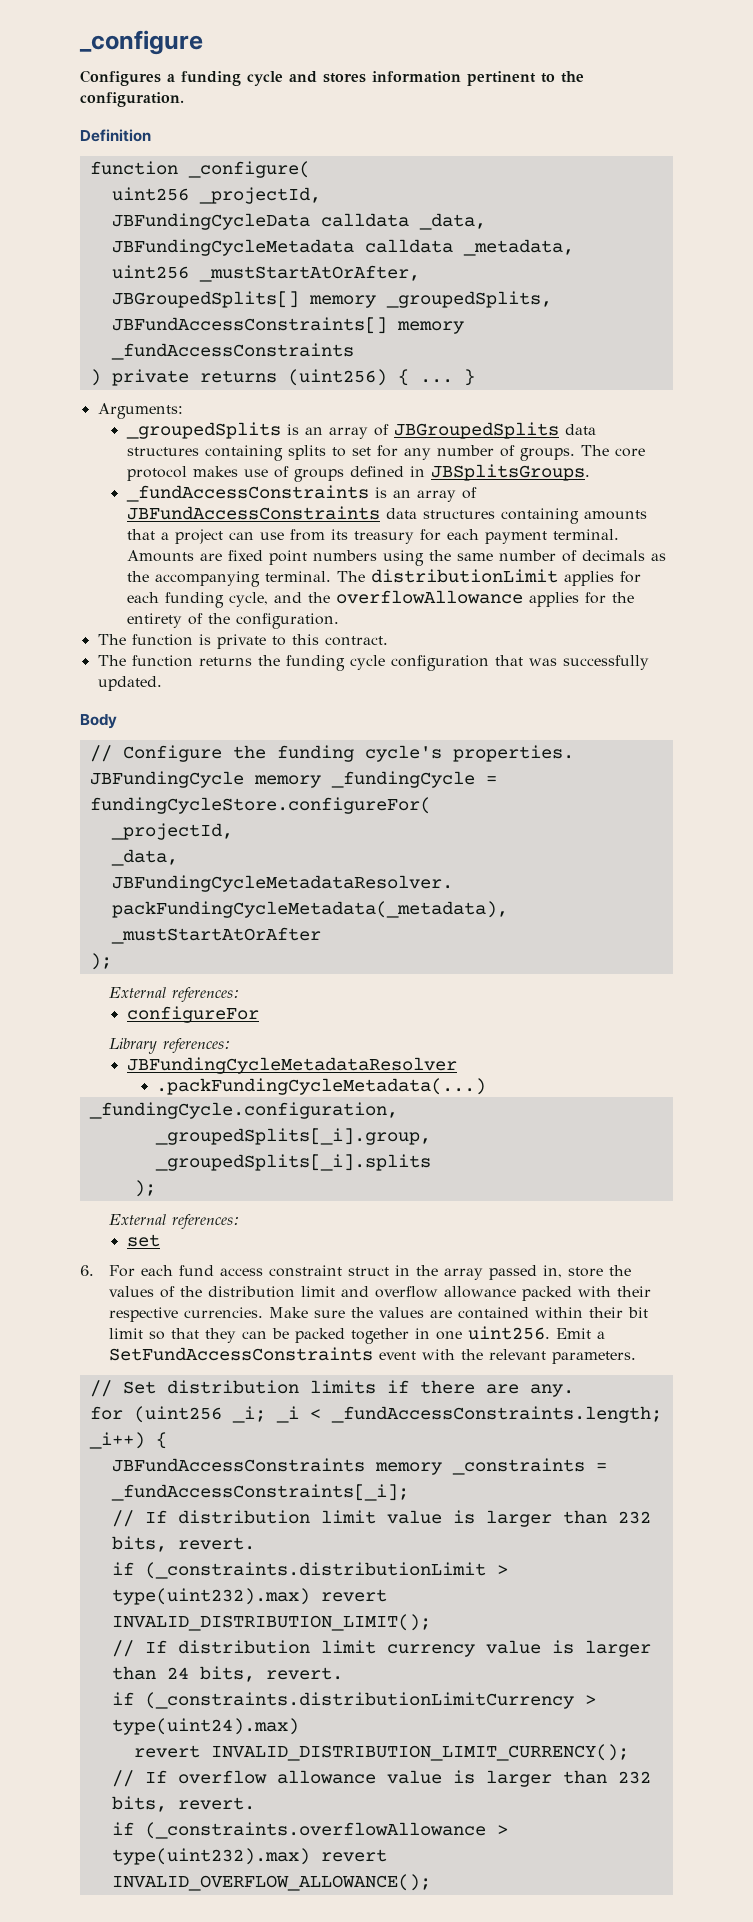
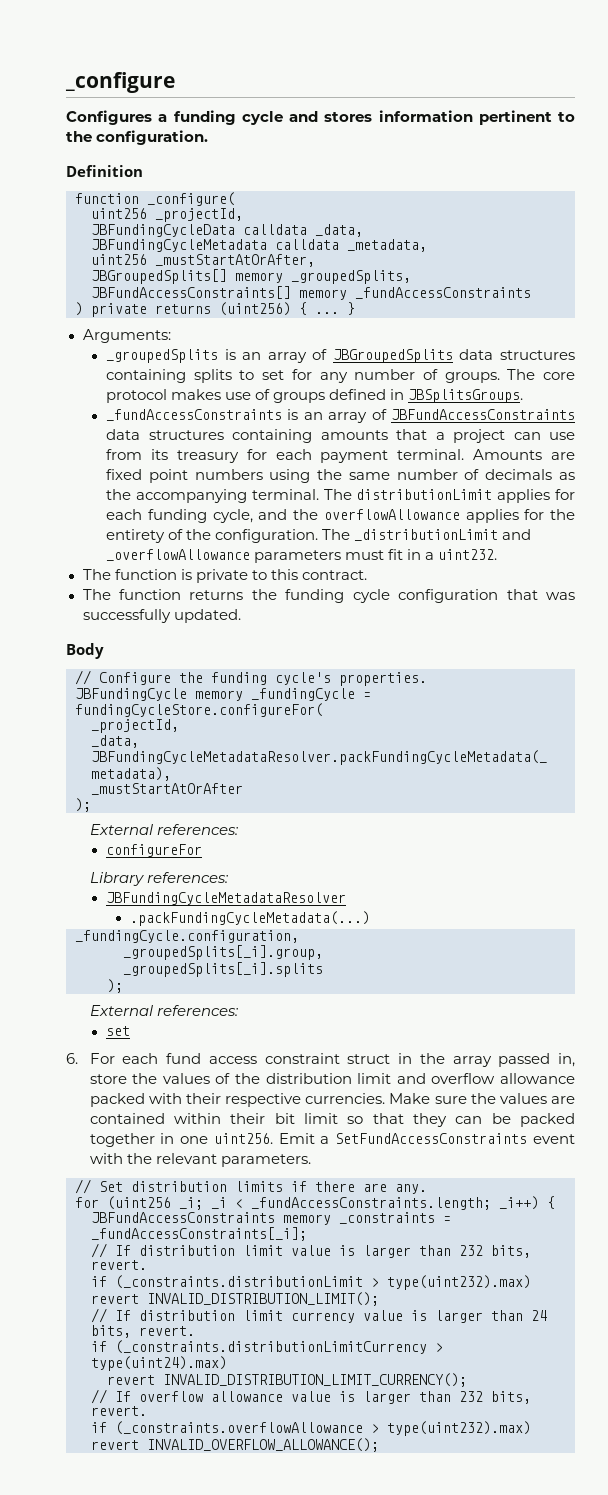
+ The _distributionLimit and _overflowAllowance parameters must fit in a uint232.

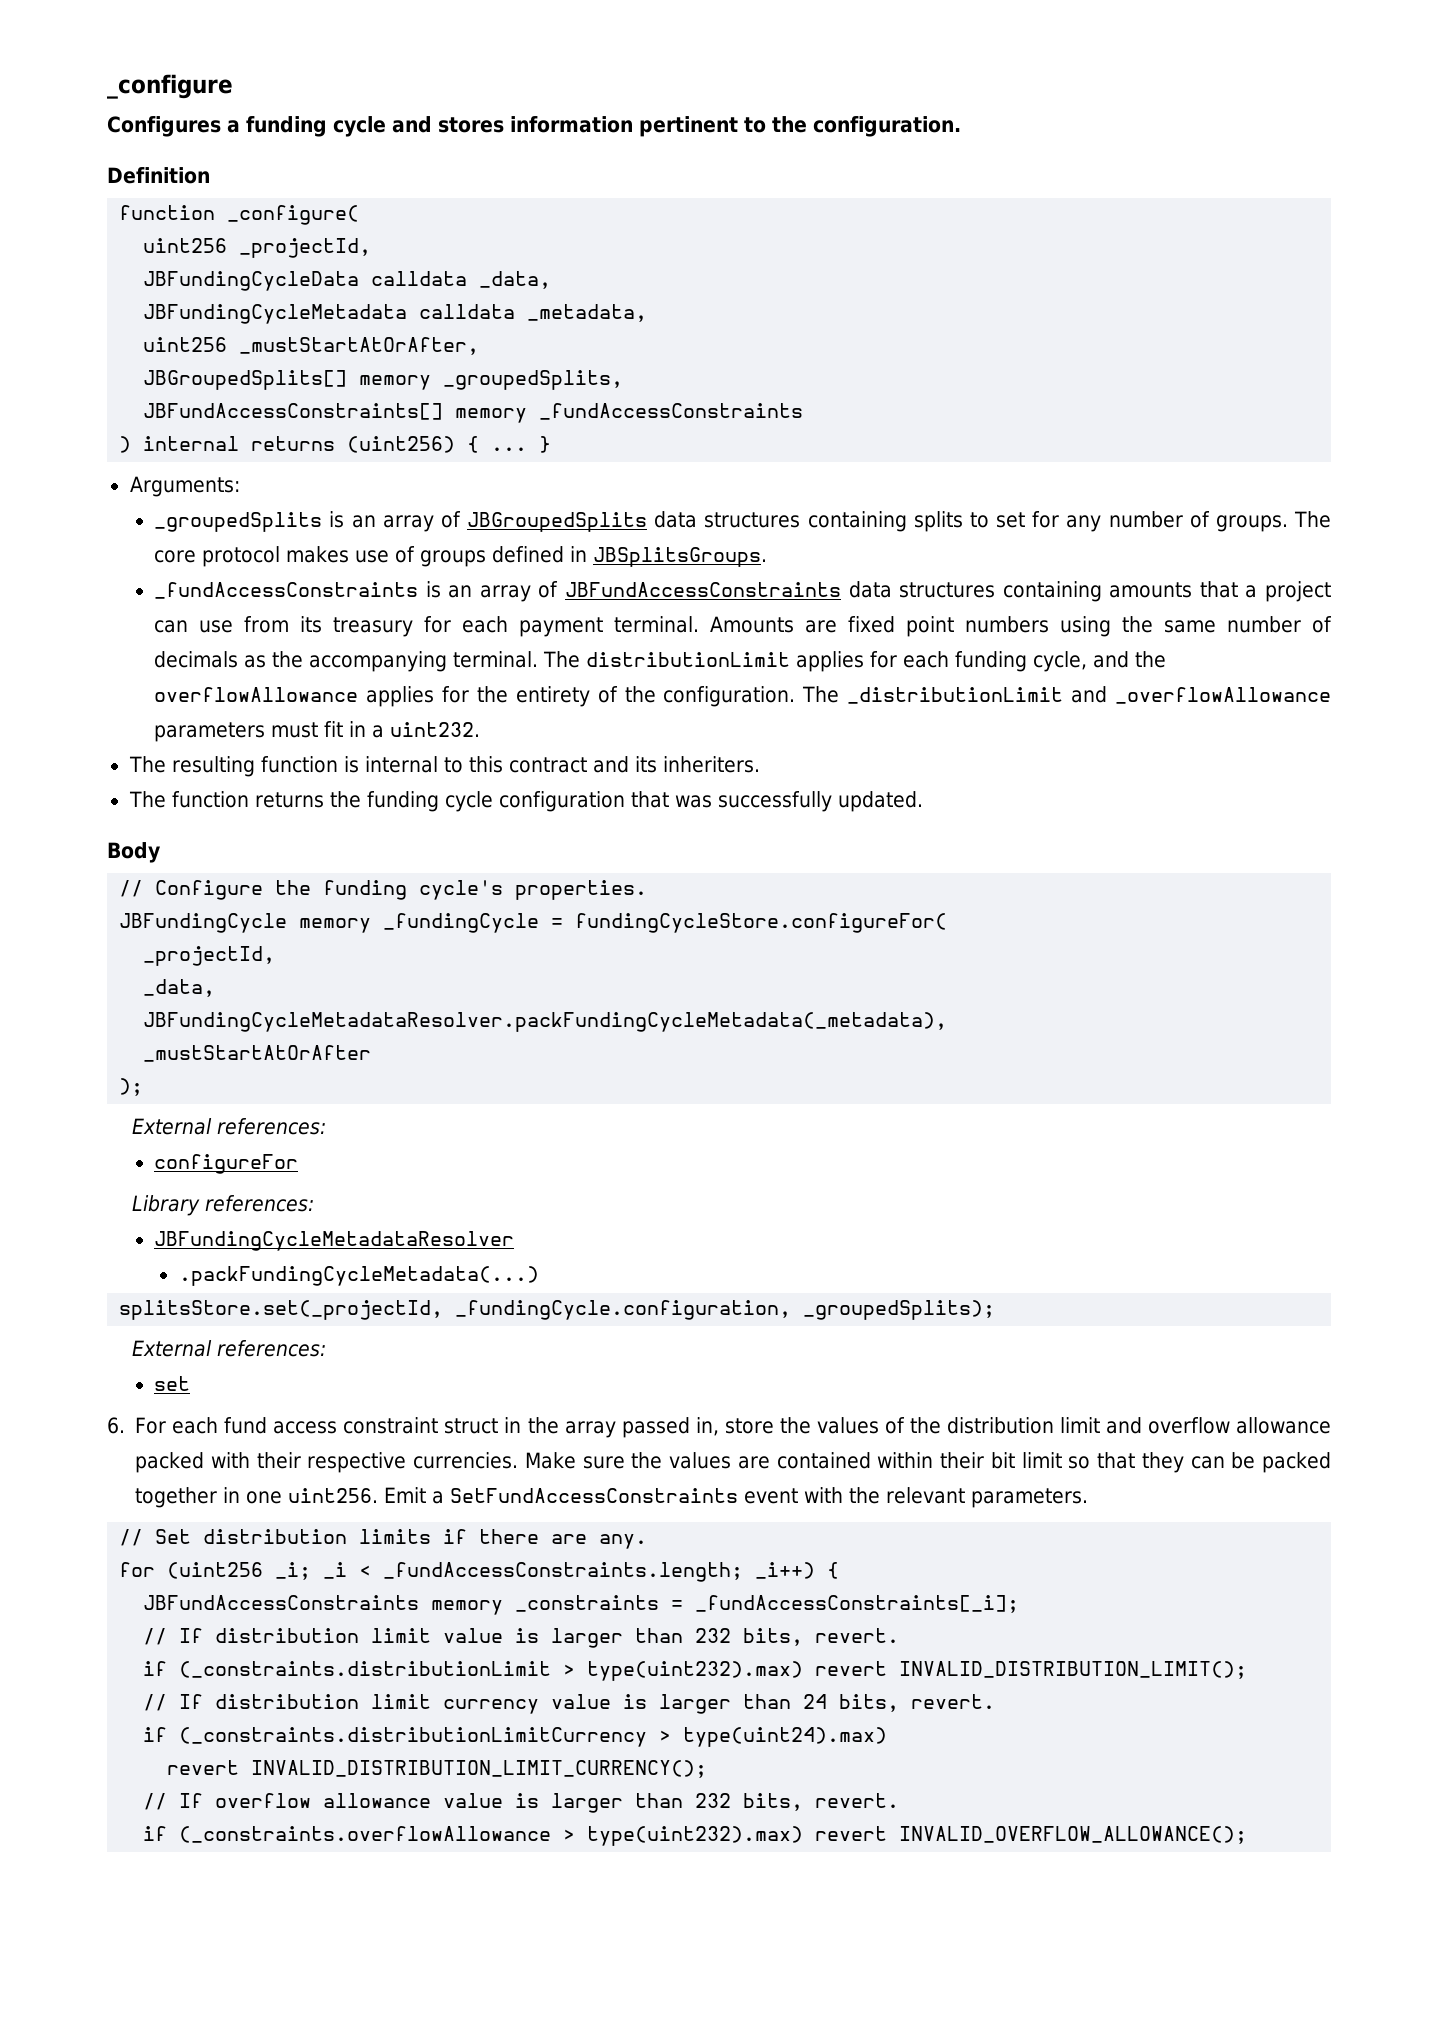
- ) private returns (uint256) { ...
+ ) internal returns (uint256) { ...
- The function is private to this contract.
+ The resulting function is internal to this contract and its inheriters.
- _fundingCycle.configuration,
- _groupedSplits[_i].group,
- _groupedSplits[_i].splits
- );
+ splitsStore.set(_projectId, _fundingCycle.configuration, _groupedSplits);

